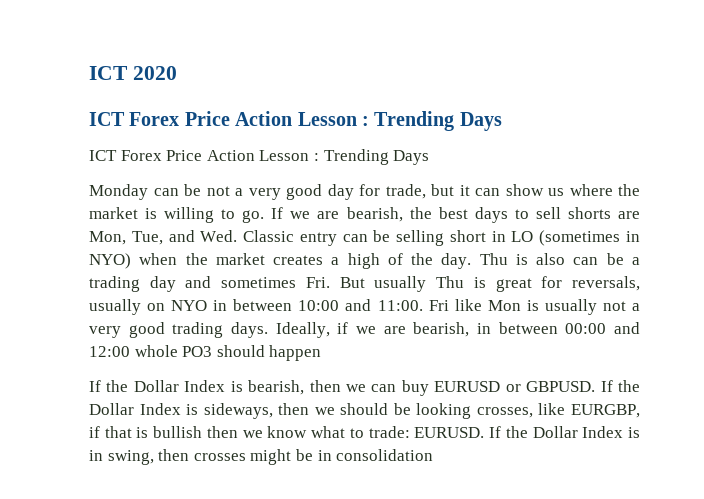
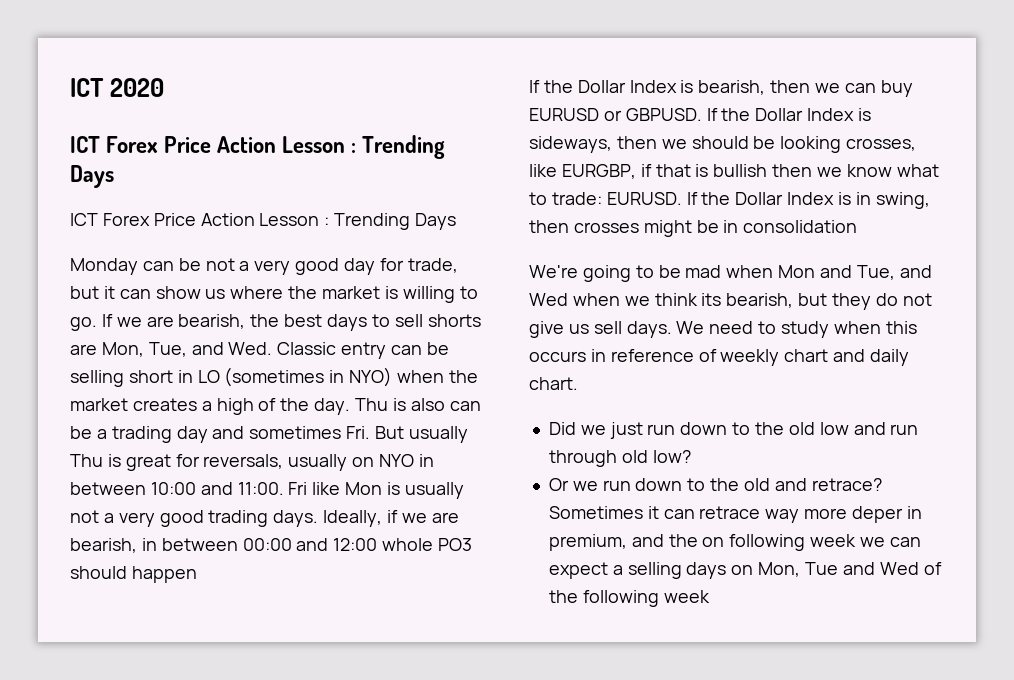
+ We're going to be mad when Mon and Tue, and Wed when we think its bearish, but they do not give us sell days. We need to study when this occurs in reference of weekly chart and daily chart.
+ Did we just run down to the old low and run through old low?
+ Or we run down to the old and retrace? Sometimes it can retrace way more deper in premium, and the on following week we can expect a selling days on Mon, Tue and Wed of the following week

